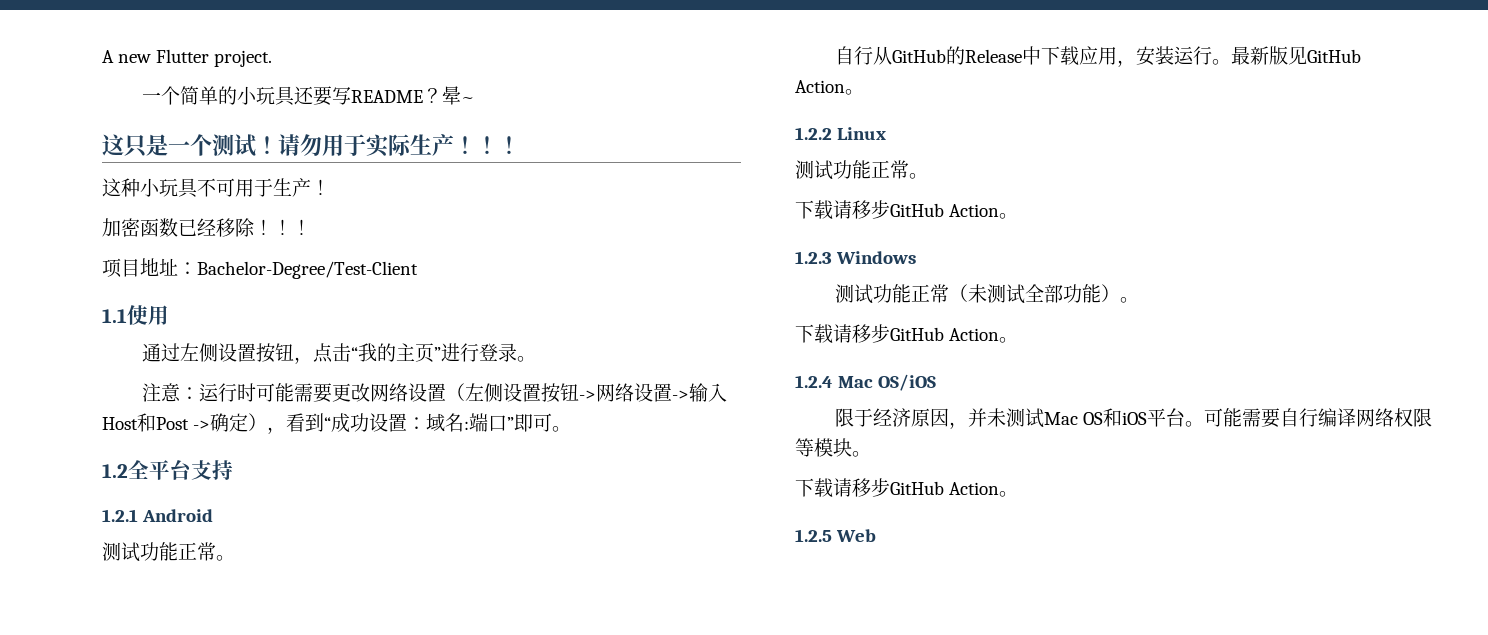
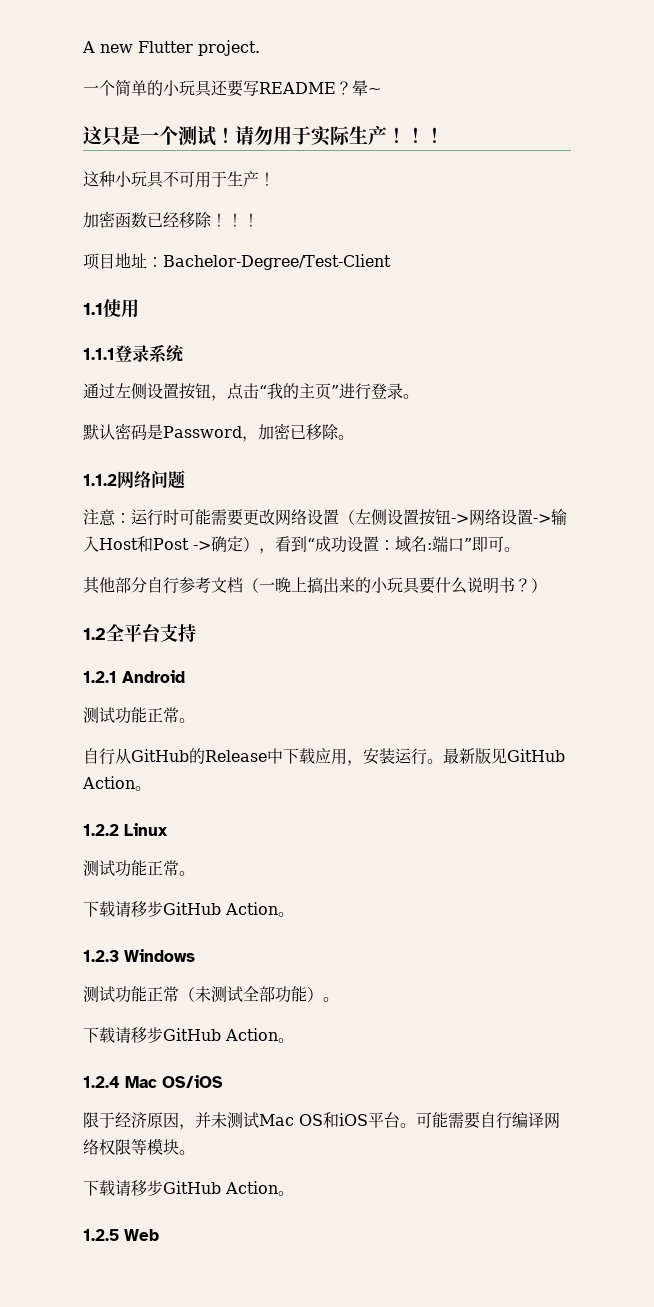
+ 1.1.1登录系统
+ 默认密码是Password，加密已移除。
+ 1.1.2网络问题
+ 其他部分自行参考文档（一晚上搞出来的小玩具要什么说明书？）

